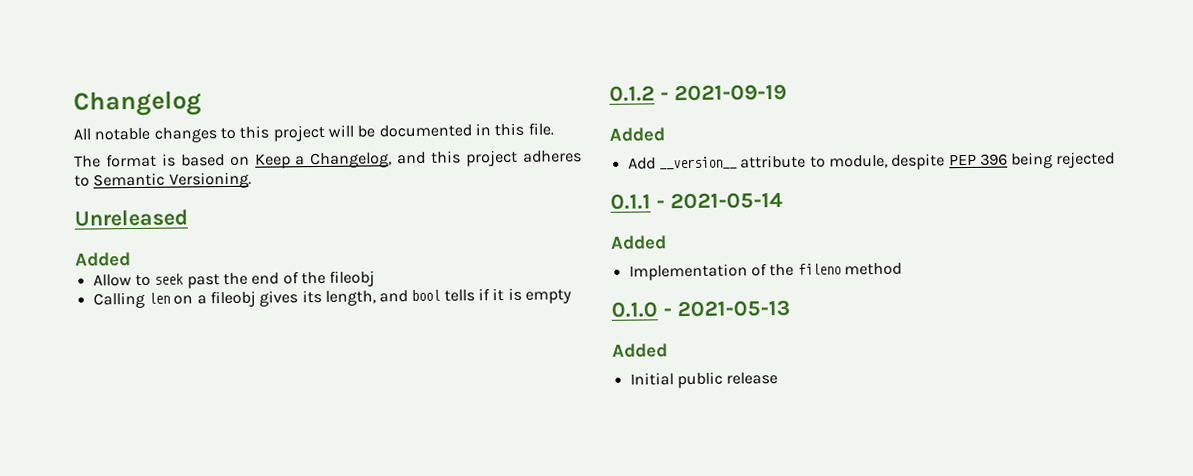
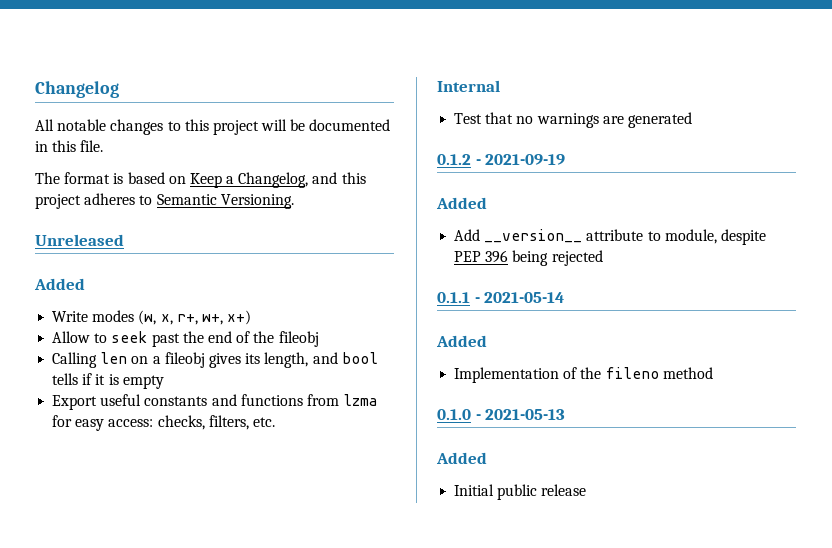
+ Write modes (w, x, r+, w+, x+)
+ Export useful constants and functions from lzma for easy access: checks, filters, etc.
+ Internal
+ Test that no warnings are generated

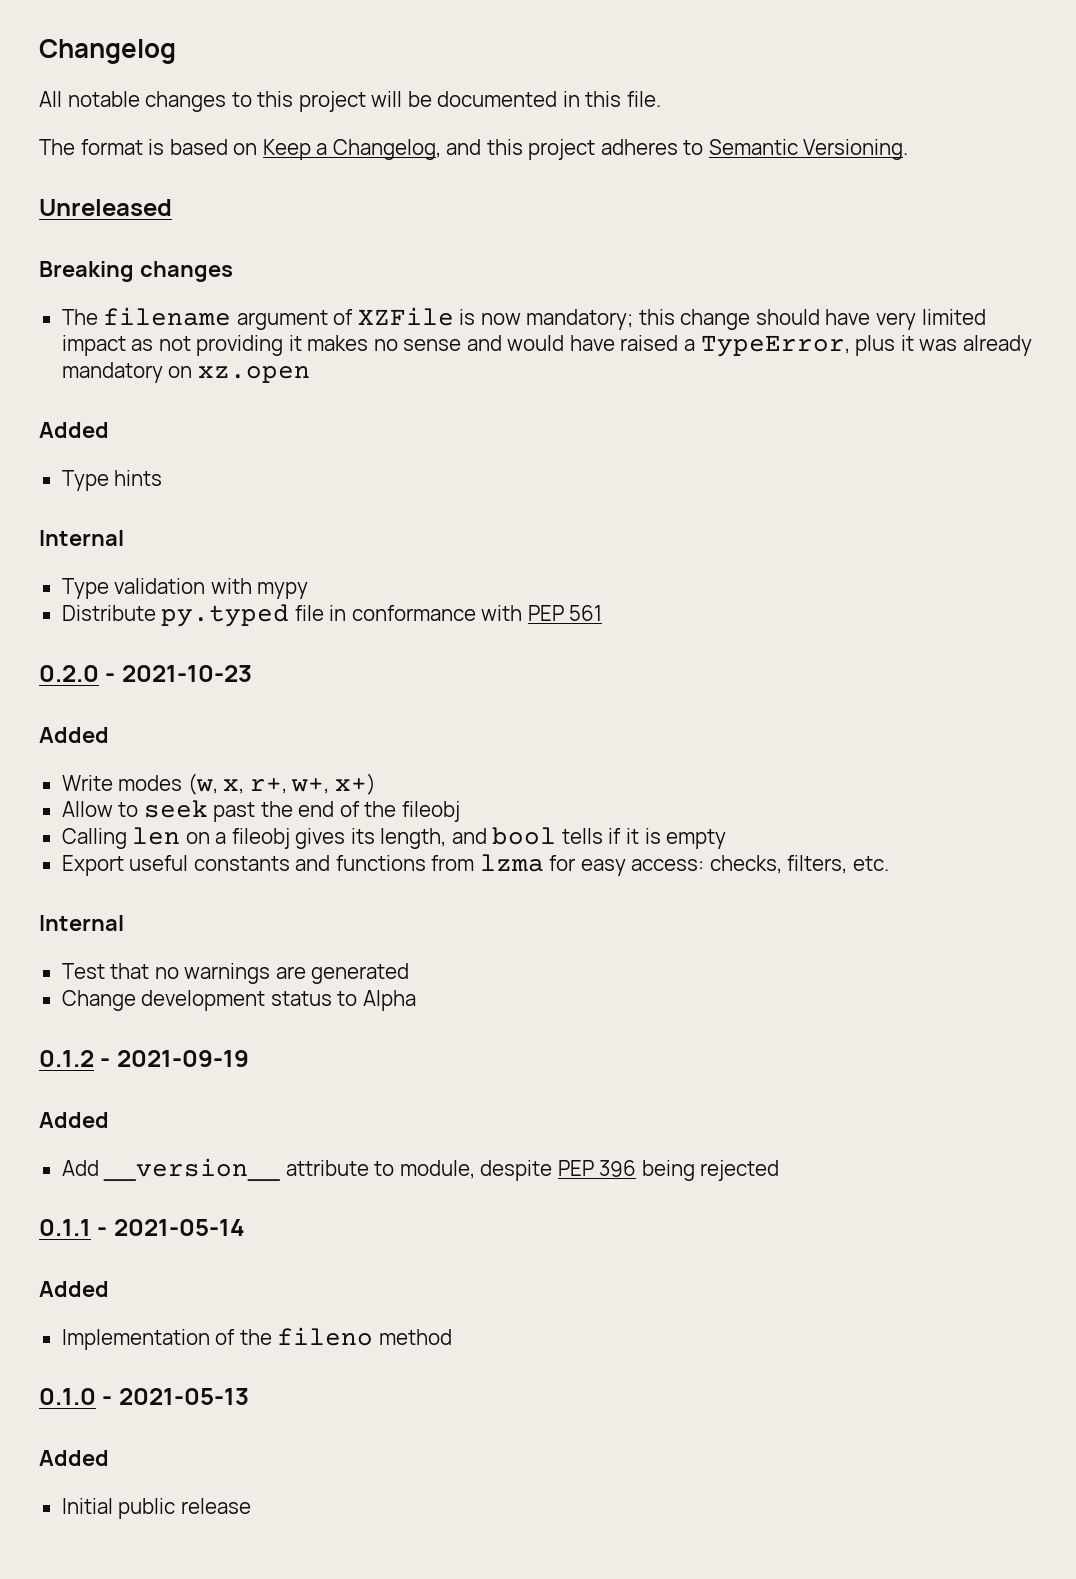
+ Breaking changes
+ The filename argument of XZFile is now mandatory; this change should have very limited impact as not providing it makes no sense and would have raised a TypeError, plus it was already mandatory on xz.open
+ Added
+ Type hints
+ Internal
+ Type validation with mypy
+ Distribute py.typed file in conformance with PEP 561
+ 0.2.0 - 2021-10-23
+ Change development status to Alpha

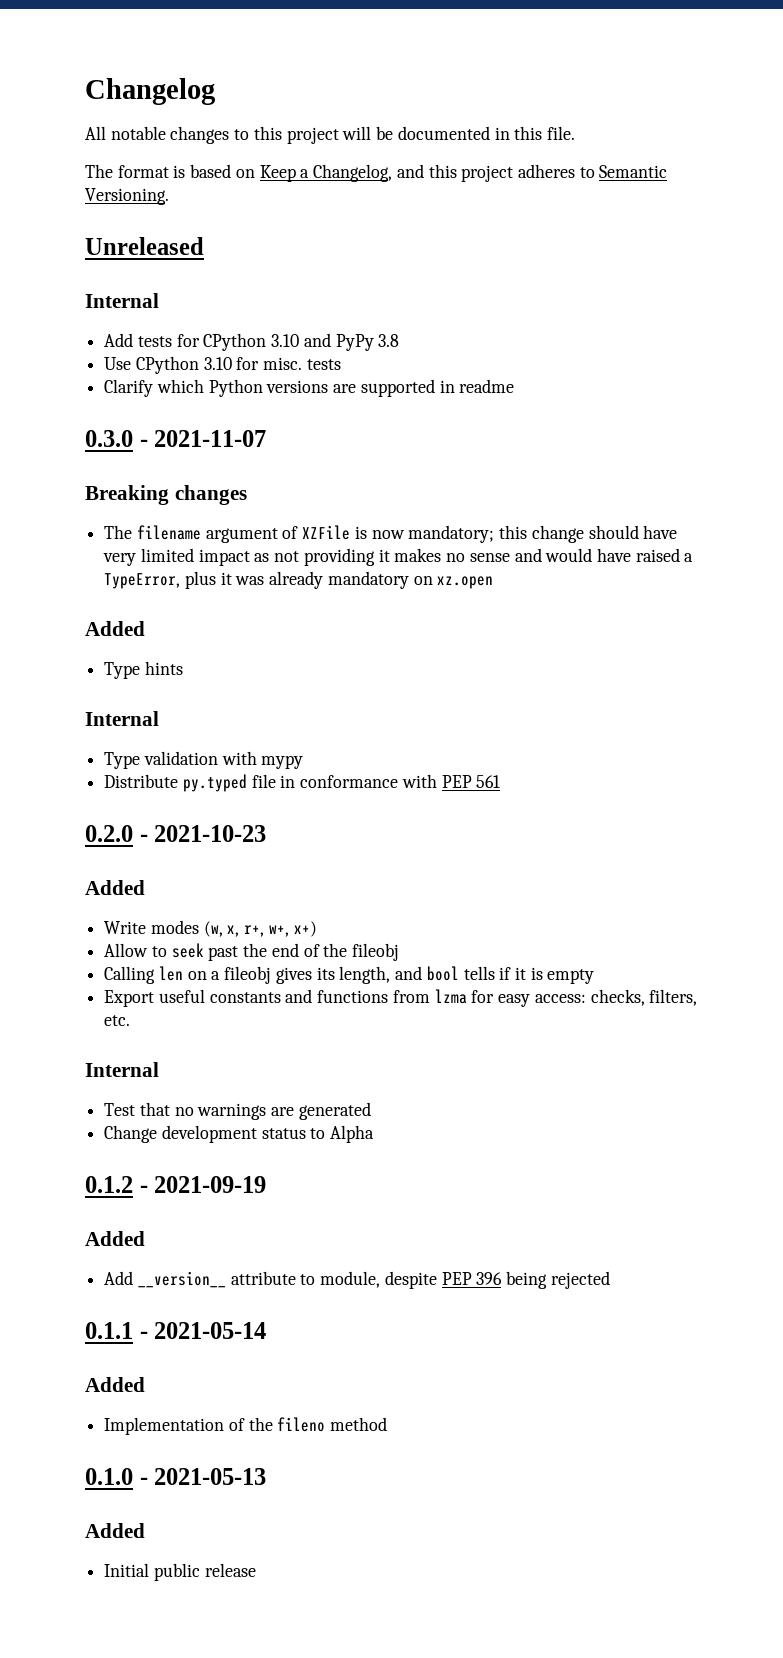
  Unreleased
+ Internal
+ Add tests for CPython 3.10 and PyPy 3.8
+ Use CPython 3.10 for misc. tests
+ Clarify which Python versions are supported in readme
+ 0.3.0 - 2021-11-07

